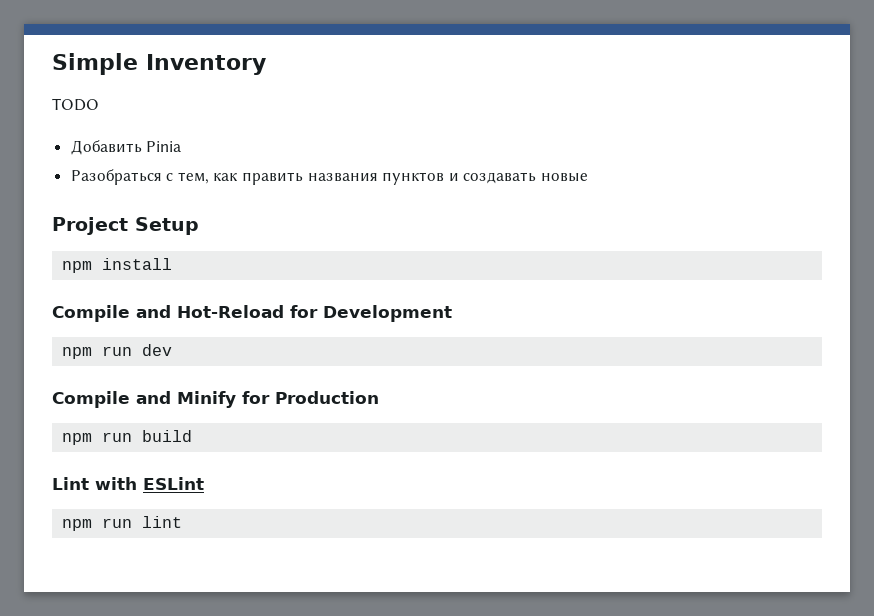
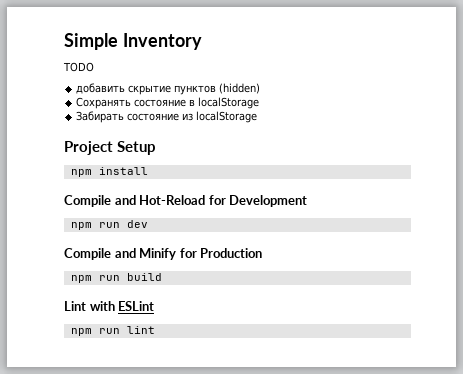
- Добавить Pinia
- Разобраться с тем, как править названия пунктов и создавать новые
+ добавить скрытие пунктов (hidden)
+ Сохранять состояние в localStorage
+ Забирать состояние из localStorage

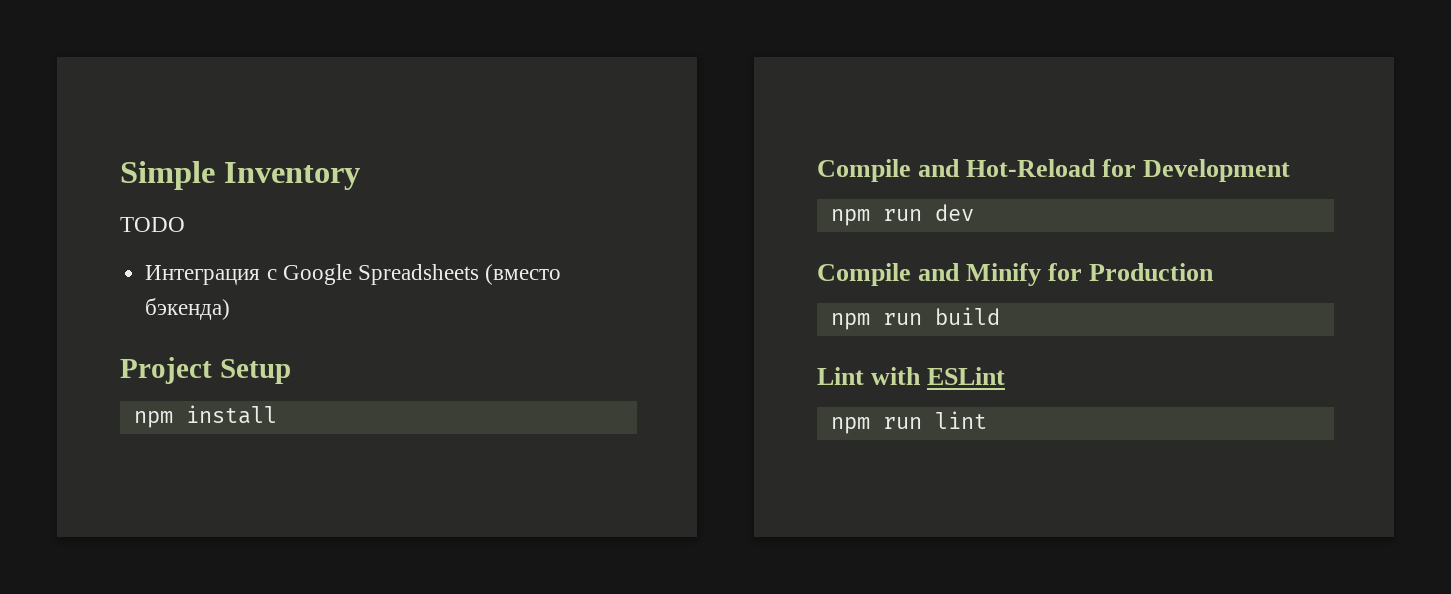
- добавить скрытие пунктов (hidden)
- Сохранять состояние в localStorage
- Забирать состояние из localStorage
+ Интеграция с Google Spreadsheets (вместо бэкенда)

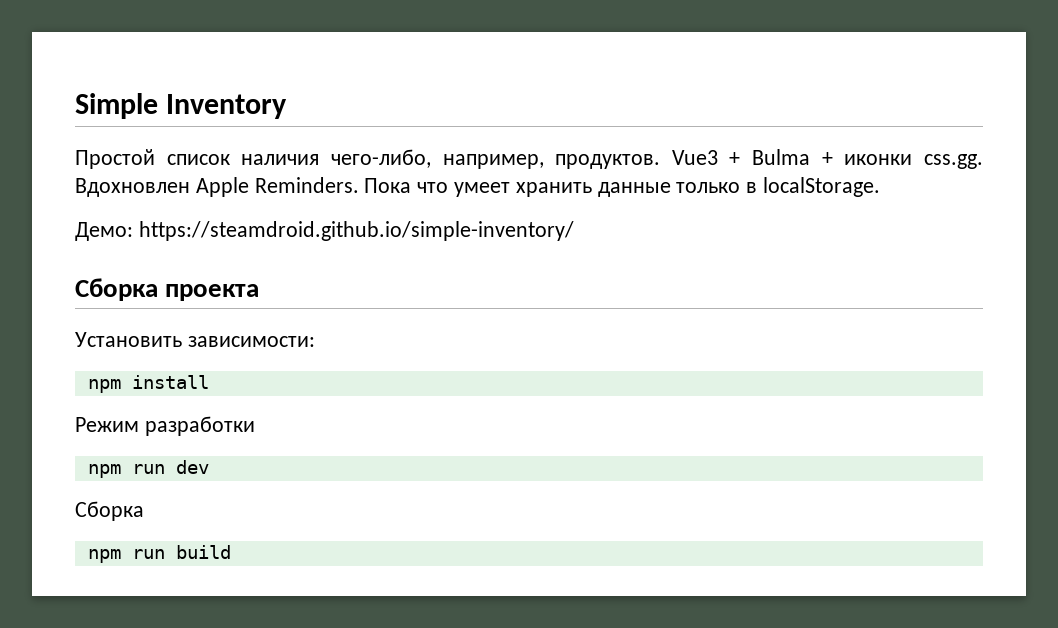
- TODO
- Интеграция с Google Spreadsheets (вместо бэкенда)
- Project Setup
+ Простой список наличия чего-либо, например, продуктов. Vue3 + Bulma + иконки css.gg. Вдохновлен Apple Reminders. Пока что умеет хранить данные только в localStorage.
+ Демо: https://steamdroid.github.io/simple-inventory/
+ Сборка проекта
+ Установить зависимости:
  npm install
- Compile and Hot-Reload for Development
+ Режим разработки
  npm run dev
- Compile and Minify for Production
+ Сборка
  npm run build
- Lint with ESLint
- npm run lint

